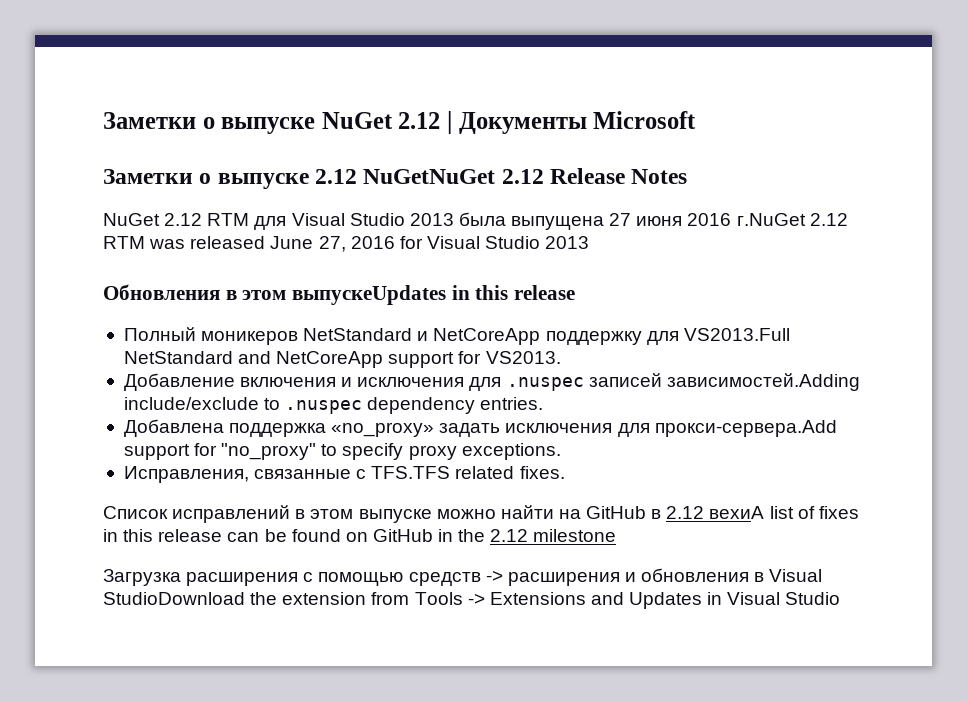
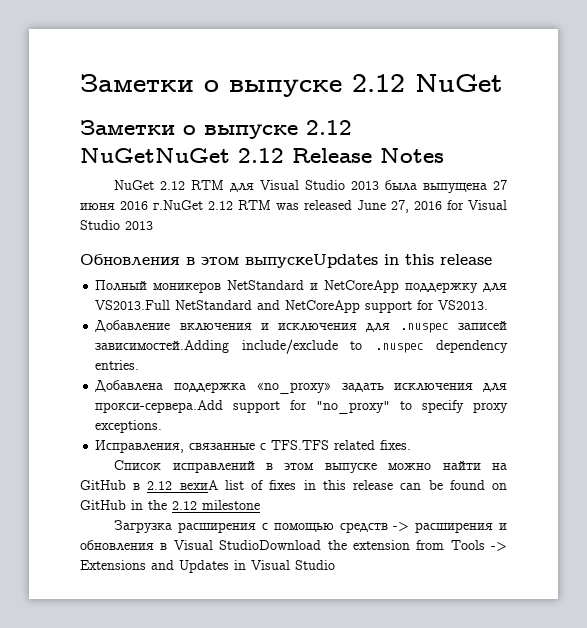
- Заметки о выпуске NuGet 2.12 | Документы Microsoft
+ Заметки о выпуске 2.12 NuGet

